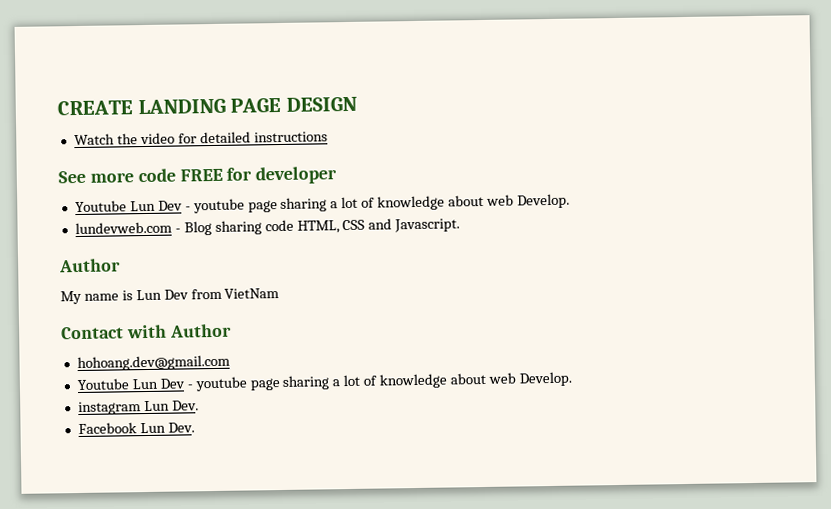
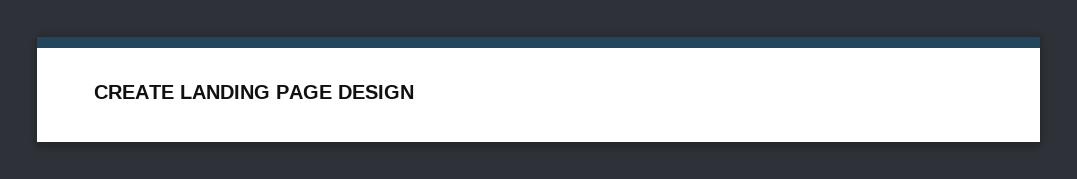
- Watch the video for detailed instructions
- See more code FREE for developer
- Youtube Lun Dev - youtube page sharing a lot of knowledge about web Develop.
- lundevweb.com - Blog sharing code HTML, CSS and Javascript.
- Author
- My name is Lun Dev from VietNam
- Contact with Author
- hohoang.dev@gmail.com
- Youtube Lun Dev - youtube page sharing a lot of knowledge about web Develop.
- instagram Lun Dev.
- Facebook Lun Dev.

